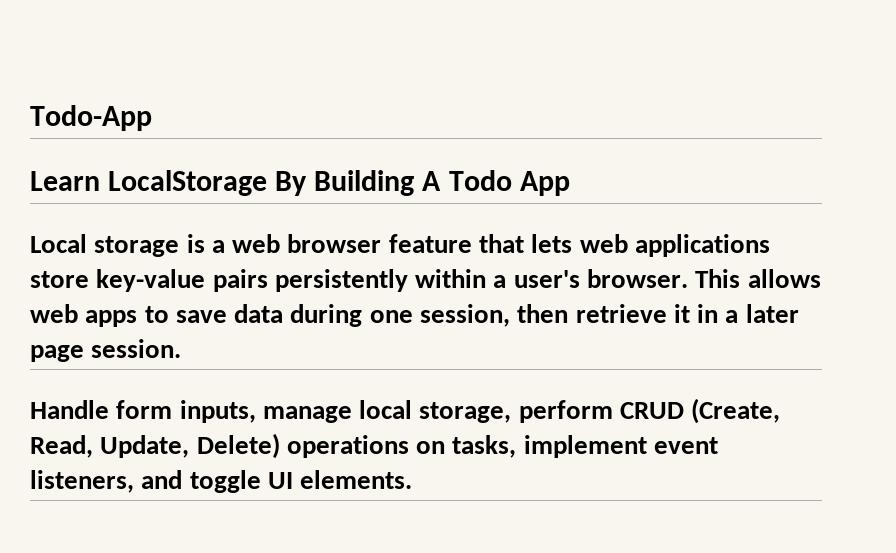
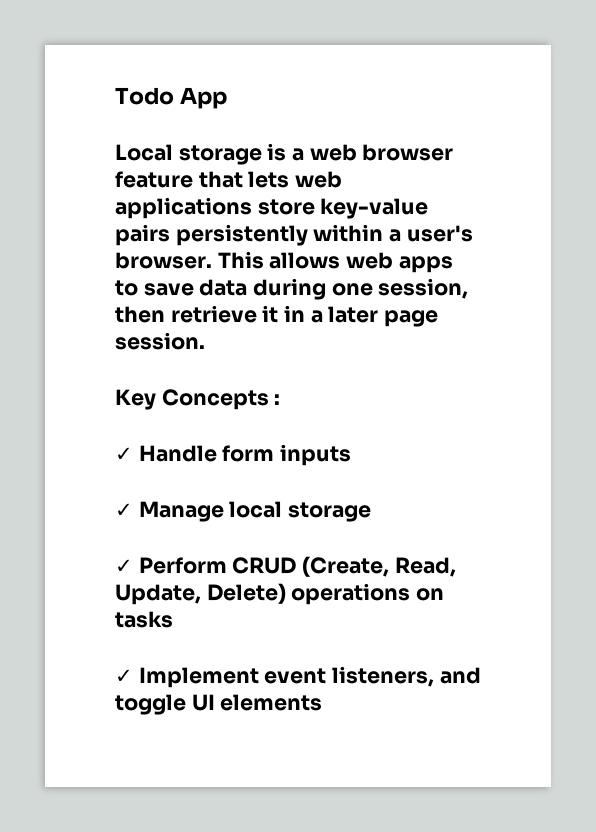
- Todo-App
- Learn LocalStorage By Building A Todo App
+ Todo App
- Handle form inputs, manage local storage, perform CRUD (Create, Read, Update, Delete) operations on tasks, implement event listeners, and toggle UI elements.
+ Key Concepts :
+ ✓ Handle form inputs
+ ✓ Manage local storage
+ ✓ Perform CRUD (Create, Read, Update, Delete) operations on tasks
+ ✓ Implement event listeners, and toggle UI elements

